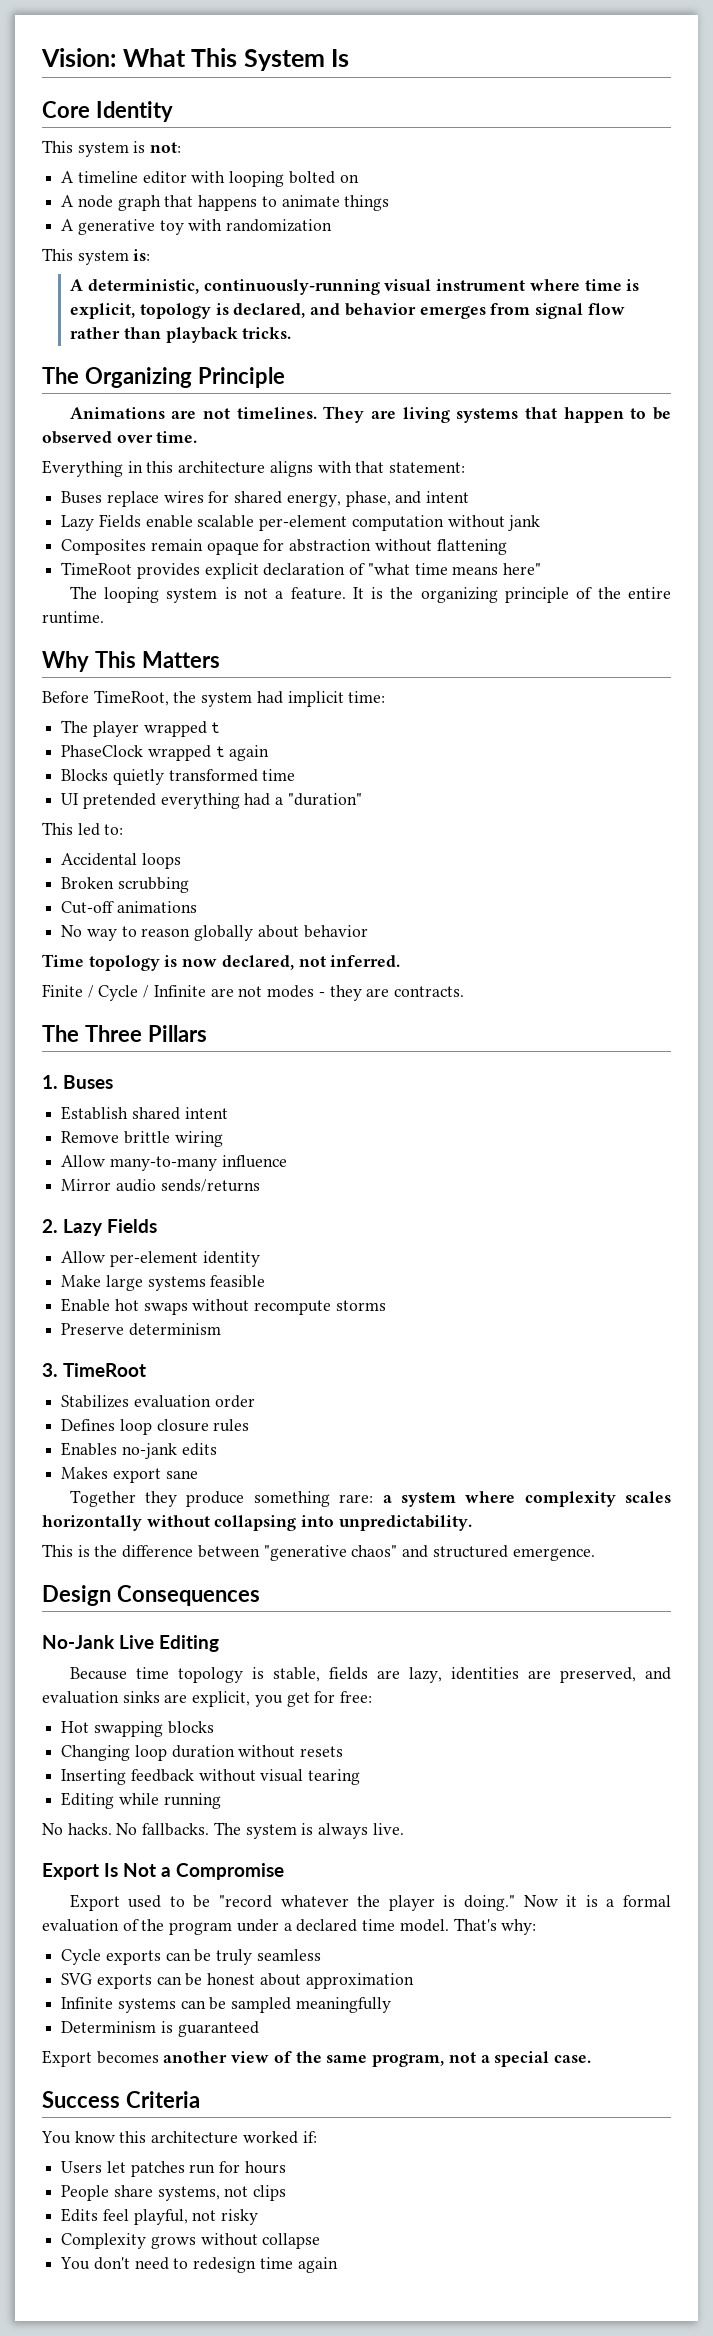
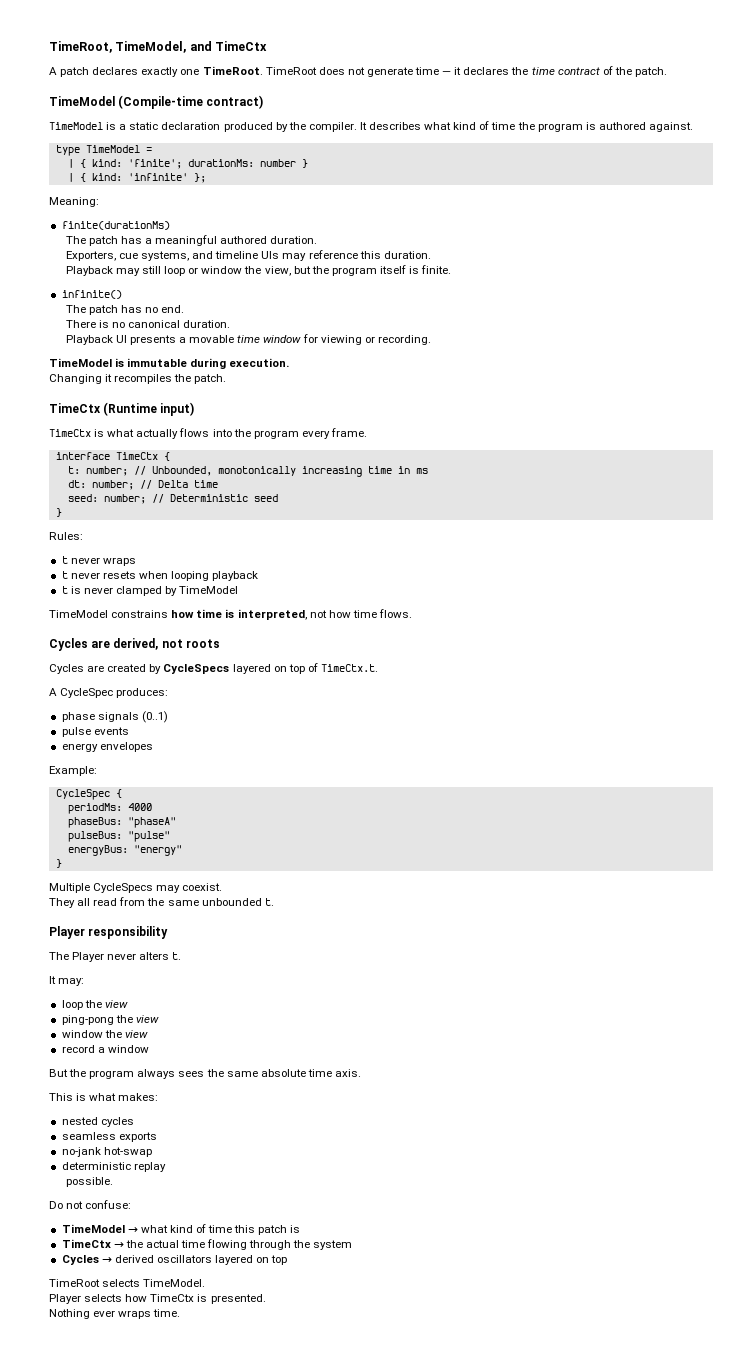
- Vision: What This System Is
- Core Identity
- This system is not:
- A timeline editor with looping bolted on
- A node graph that happens to animate things
- A generative toy with randomization
- This system is:
- A deterministic, continuously-running visual instrument where time is explicit, topology is declared, and behavior emerges from signal flow rather than playback tricks.
- The Organizing Principle
- Animations are not timelines. They are living systems that happen to be observed over time.
- Everything in this architecture aligns with that statement:
- Buses replace wires for shared energy, phase, and intent
- Lazy Fields enable scalable per-element computation without jank
- Composites remain opaque for abstraction without flattening
- TimeRoot provides explicit declaration of "what time means here"
- The looping system is not a feature. It is the organizing principle of the entire runtime.
- Why This Matters
- Before TimeRoot, the system had implicit time:
- The player wrapped t
- PhaseClock wrapped t again
- Blocks quietly transformed time
- UI pretended everything had a "duration"
- This led to:
- Accidental loops
- Broken scrubbing
- Cut-off animations
- No way to reason globally about behavior
- Time topology is now declared, not inferred.
- Finite / Cycle / Infinite are not modes - they are contracts.
- The Three Pillars
- 1. Buses
- Establish shared intent
- Remove brittle wiring
- Allow many-to-many influence
- Mirror audio sends/returns
- 2. Lazy Fields
- Allow per-element identity
- Make large systems feasible
- Enable hot swaps without recompute storms
- Preserve determinism
- 3. TimeRoot
- Stabilizes evaluation order
- Defines loop closure rules
- Enables no-jank edits
- Makes export sane
- Together they produce something rare: a system where complexity scales horizontally without collapsing into unpredictability.
- This is the difference between "generative chaos" and structured emergence.
- Design Consequences
- No-Jank Live Editing
- Because time topology is stable, fields are lazy, identities are preserved, and evaluation sinks are explicit, you get for free:
- Hot swapping blocks
- Changing loop duration without resets
- Inserting feedback without visual tearing
- Editing while running
- No hacks. No fallbacks. The system is always live.
- Export Is Not a Compromise
- Export used to be "record whatever the player is doing." Now it is a formal evaluation of the program under a declared time model. That's why:
- Cycle exports can be truly seamless
- SVG exports can be honest about approximation
- Infinite systems can be sampled meaningfully
- Determinism is guaranteed
- Export becomes another view of the same program, not a special case.
- Success Criteria
- You know this architecture worked if:
- Users let patches run for hours
- People share systems, not clips
- Edits feel playful, not risky
- Complexity grows without collapse
- You don't need to redesign time again
+ TimeRoot, TimeModel, and TimeCtx
+ A patch declares exactly one TimeRoot. TimeRoot does not generate time — it declares the time contract of the patch.
+ TimeModel (Compile‑time contract)
+ TimeModel is a static declaration produced by the compiler. It describes what kind of time the program is authored against.
+ type TimeModel =
+ | { kind: 'finite'; durationMs: number }
+ | { kind: 'infinite' };
+ Meaning:
+ finite(durationMs)
+ The patch has a meaningful authored duration.
+ Exporters, cue systems, and timeline UIs may reference this duration.
+ Playback may still loop or window the view, but the program itself is finite.
+ infinite()
+ The patch has no end.
+ There is no canonical duration.
+ Playback UI presents a movable time window for viewing or recording.
+ TimeModel is immutable during execution.
+ Changing it recompiles the patch.
+ TimeCtx (Runtime input)
+ TimeCtx is what actually flows into the program every frame.
+ interface TimeCtx {
+ t: number; // Unbounded, monotonically increasing time in ms
+ dt: number; // Delta time
+ seed: number; // Deterministic seed
+ }
+ Rules:
+ t never wraps
+ t never resets when looping playback
+ t is never clamped by TimeModel
+ TimeModel constrains how time is interpreted, not how time flows.
+ Cycles are derived, not roots
+ Cycles are created by CycleSpecs layered on top of TimeCtx.t.
+ A CycleSpec produces:
+ phase signals (0..1)
+ pulse events
+ energy envelopes
+ Example:
+ CycleSpec {
+ periodMs: 4000
+ phaseBus: "phaseA"
+ pulseBus: "pulse"
+ energyBus: "energy"
+ }
+ Multiple CycleSpecs may coexist.
+ They all read from the same unbounded t.
+ Player responsibility
+ The Player never alters t.
+ It may:
+ loop the view
+ ping‑pong the view
+ window the view
+ record a window
+ But the program always sees the same absolute time axis.
+ This is what makes:
+ nested cycles
+ seamless exports
+ no‑jank hot‑swap
+ deterministic replay
+ possible.
+ Do not confuse:
+ TimeModel → what kind of time this patch is
+ TimeCtx → the actual time flowing through the system
+ Cycles → derived oscillators layered on top
+ TimeRoot selects TimeModel.
+ Player selects how TimeCtx is presented.
+ Nothing ever wraps time.

